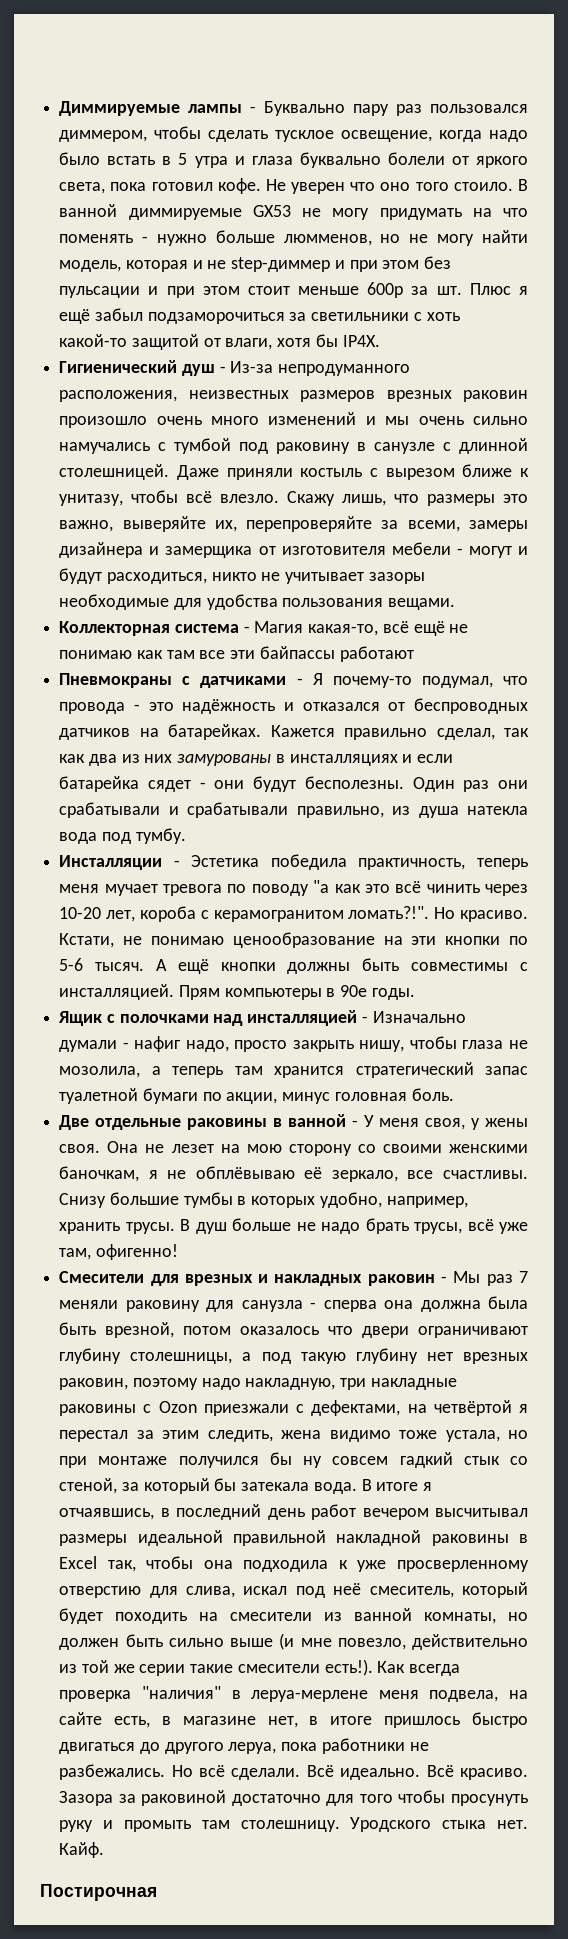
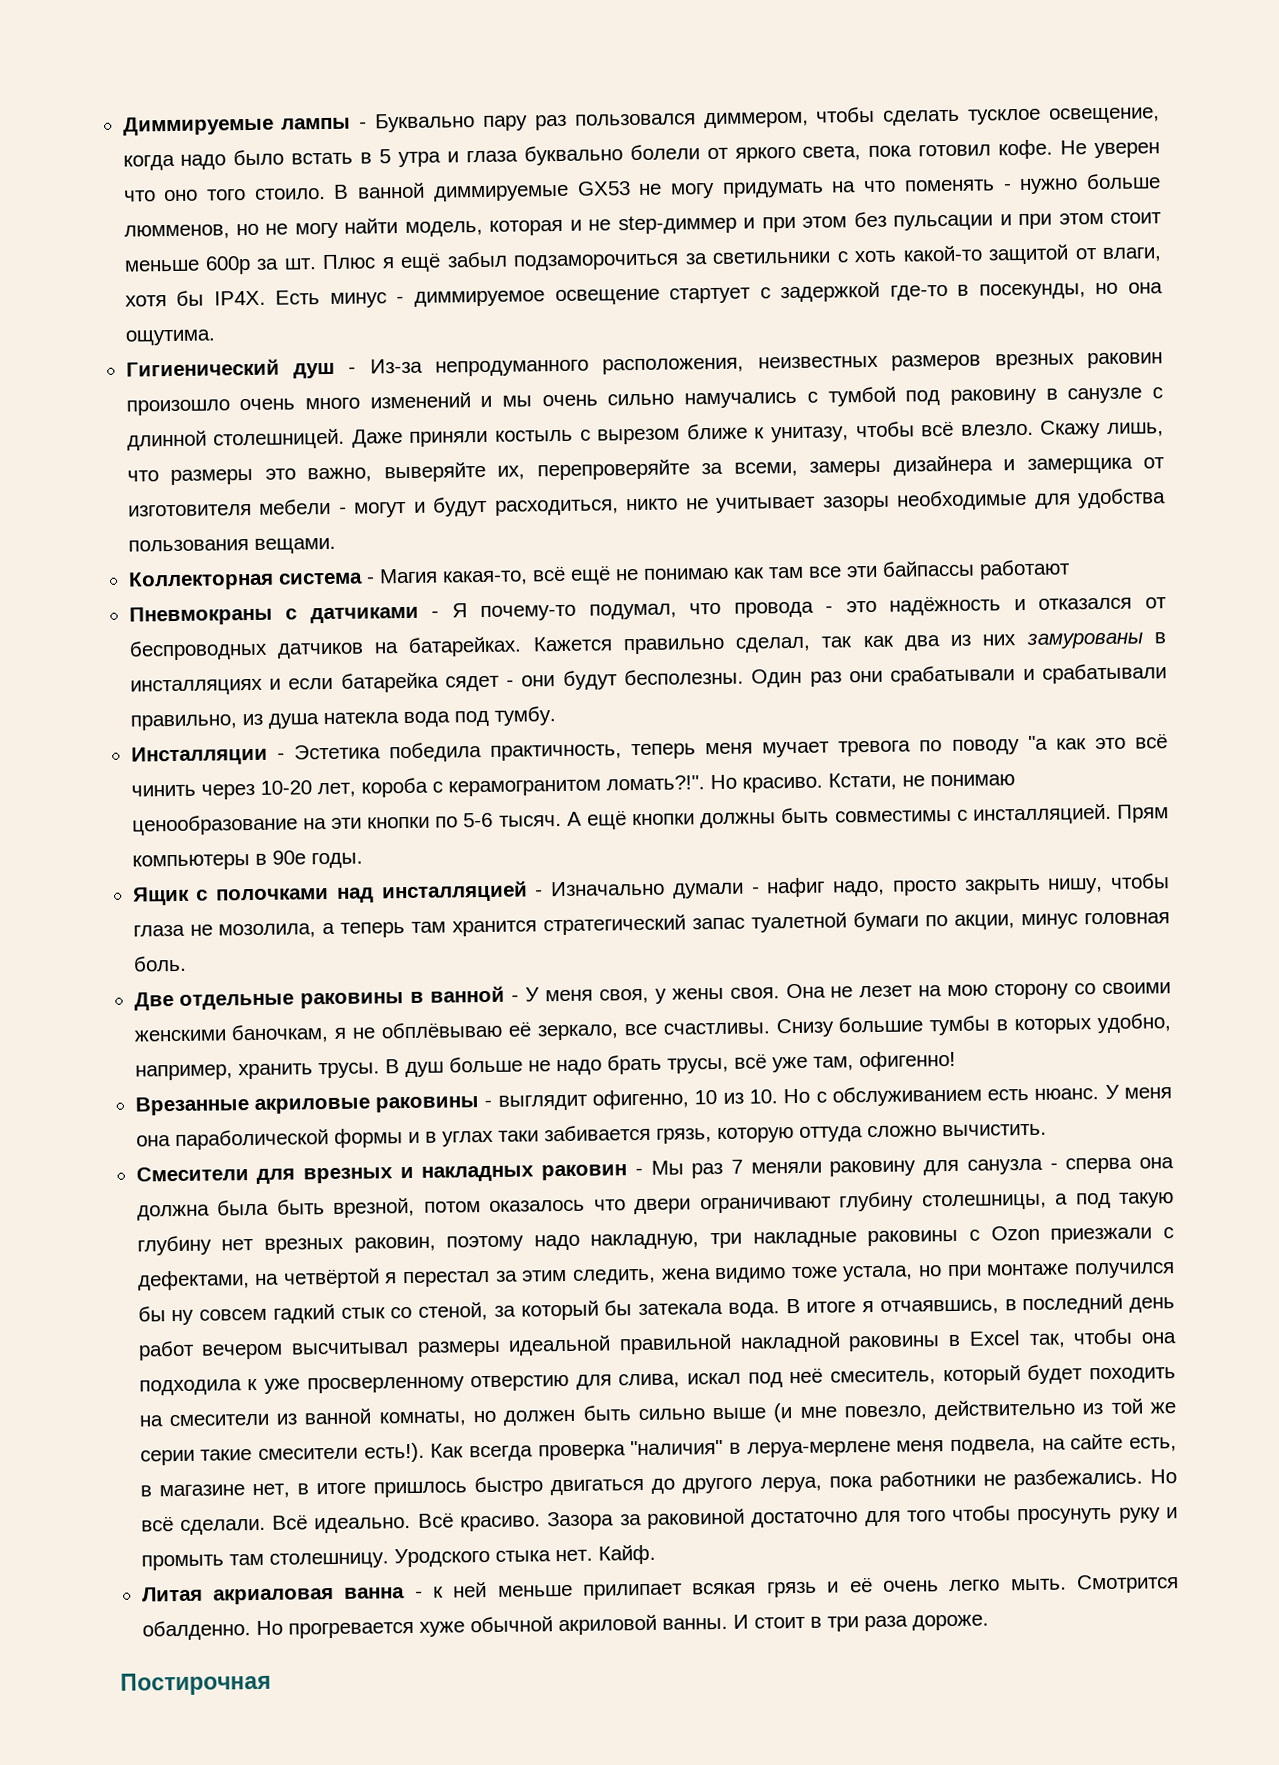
+ Есть минус - диммируемое освещение стартует с задержкой где-то в посекунды, но она ощутима.
+ Врезанные акриловые раковины - выглядит офигенно, 10 из 10. Но с обслуживанием есть нюанс. У меня она параболической формы и в углах таки забивается грязь, которую оттуда сложно вычистить.
+ Литая акриаловая ванна - к ней меньше прилипает всякая грязь и её очень легко мыть. Смотрится обалденно. Но прогревается хуже обычной акриловой ванны. И стоит в три раза дороже.

